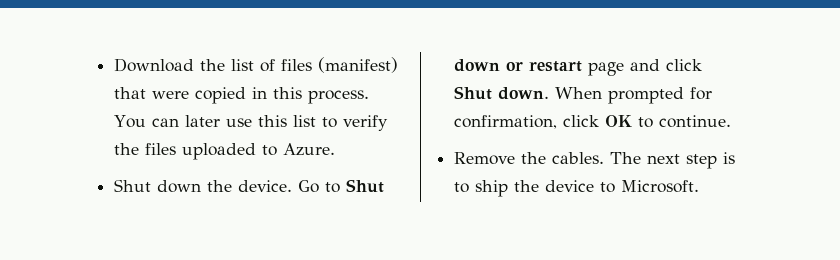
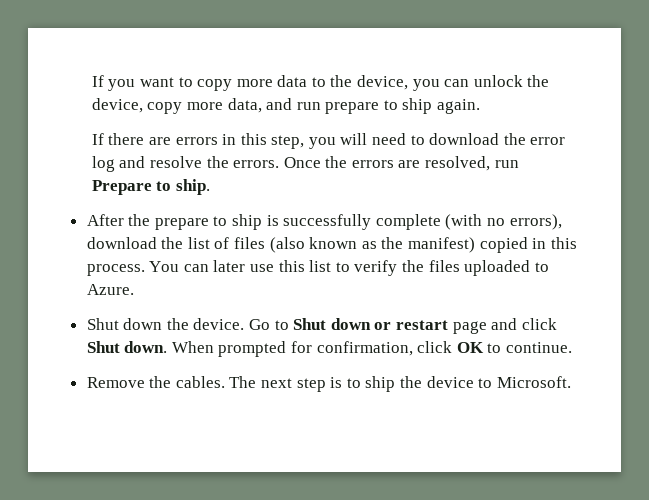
- Download the list of files (manifest) that were copied in this process.
+ If you want to copy more data to the device, you can unlock the device, copy more data, and run prepare to ship again.
+ If there are errors in this step, you will need to download the error log and resolve the errors. Once the errors are resolved, run Prepare to ship.
+ After the prepare to ship is successfully complete (with no errors), download the list of files (also known as the manifest) copied in this process.

